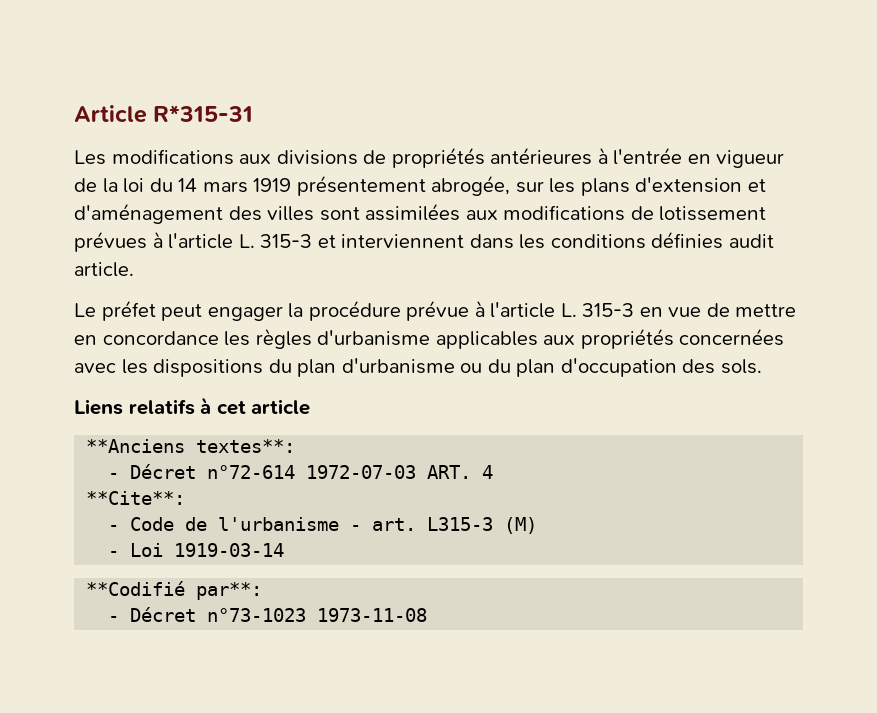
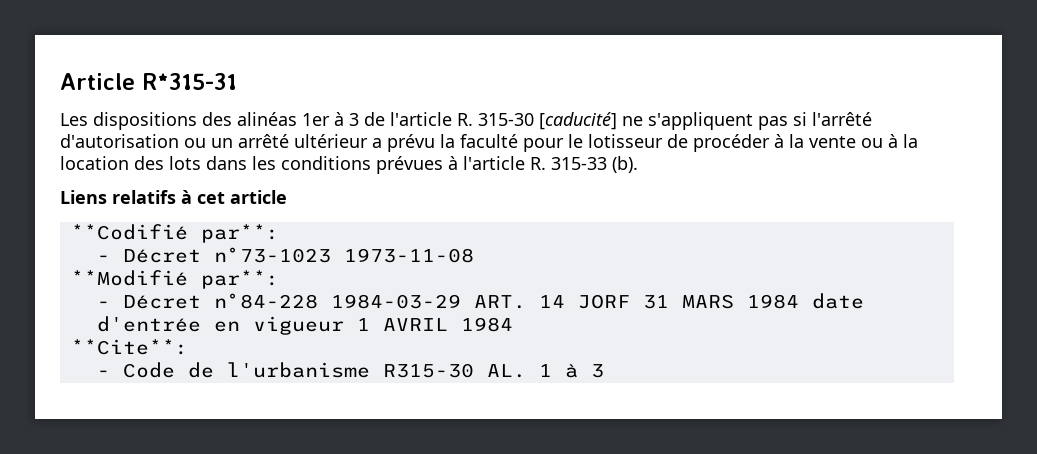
- Les modifications aux divisions de propriétés antérieures à l'entrée en vigueur de la loi du 14 mars 1919 présentement abrogée, sur les plans d'extension et d'aménagement des villes sont assimilées aux modifications de lotissement prévues à l'article L. 315-3 et interviennent dans les conditions définies audit article.
- Le préfet peut engager la procédure prévue à l'article L. 315-3 en vue de mettre en concordance les règles d'urbanisme applicables aux propriétés concernées avec les dispositions du plan d'urbanisme ou du plan d'occupation des sols.
+ Les dispositions des alinéas 1er à 3 de l'article R. 315-30 [caducité] ne s'appliquent pas si l'arrêté d'autorisation ou un arrêté ultérieur a prévu la faculté pour le lotisseur de procéder à la vente ou à la location des lots dans les conditions prévues à l'article R. 315-33 (b).
- **Anciens textes**:
- - Décret n°72-614 1972-07-03 ART. 4
- **Cite**:
- - Code de l'urbanisme - art. L315-3 (M)
- - Loi 1919-03-14
+ **Modifié par**:
+ - Décret n°84-228 1984-03-29 ART. 14 JORF 31 MARS 1984 date d'entrée en vigueur 1 AVRIL 1984
+ **Cite**:
+ - Code de l'urbanisme R315-30 AL. 1 à 3

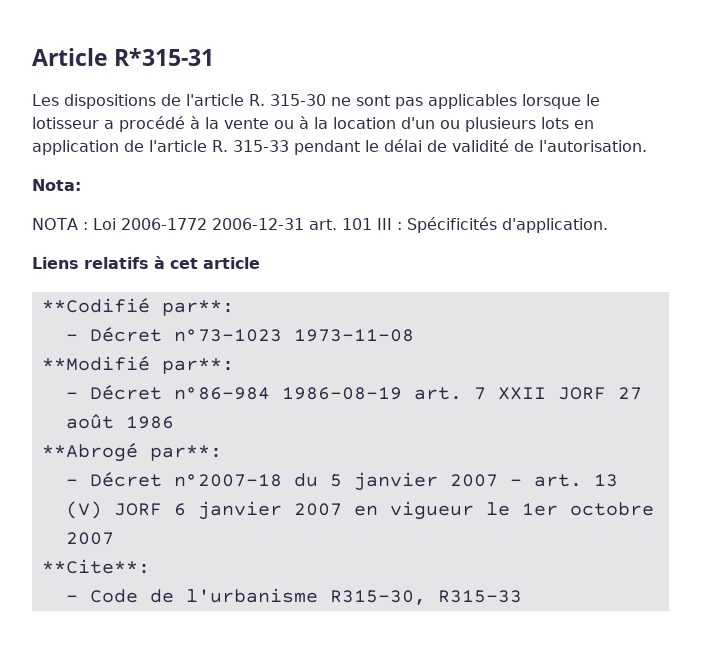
- Les dispositions des alinéas 1er à 3 de l'article R. 315-30 [caducité] ne s'appliquent pas si l'arrêté d'autorisation ou un arrêté ultérieur a prévu la faculté pour le lotisseur de procéder à la vente ou à la location des lots dans les conditions prévues à l'article R. 315-33 (b).
+ Les dispositions de l'article R. 315-30 ne sont pas applicables lorsque le lotisseur a procédé à la vente ou à la location d'un ou plusieurs lots en application de l'article R. 315-33 pendant le délai de validité de l'autorisation.
+ Nota:
+ NOTA : Loi 2006-1772 2006-12-31 art. 101 III : Spécificités d'application.
- - Décret n°84-228 1984-03-29 ART. 14 JORF 31 MARS 1984 date d'entrée en vigueur 1 AVRIL 1984
+ - Décret n°86-984 1986-08-19 art. 7 XXII JORF 27 août 1986
+ **Abrogé par**:
+ - Décret n°2007-18 du 5 janvier 2007 - art. 13 (V) JORF 6 janvier 2007 en vigueur le 1er octobre 2007
- - Code de l'urbanisme R315-30 AL. 1 à 3
+ - Code de l'urbanisme R315-30, R315-33

